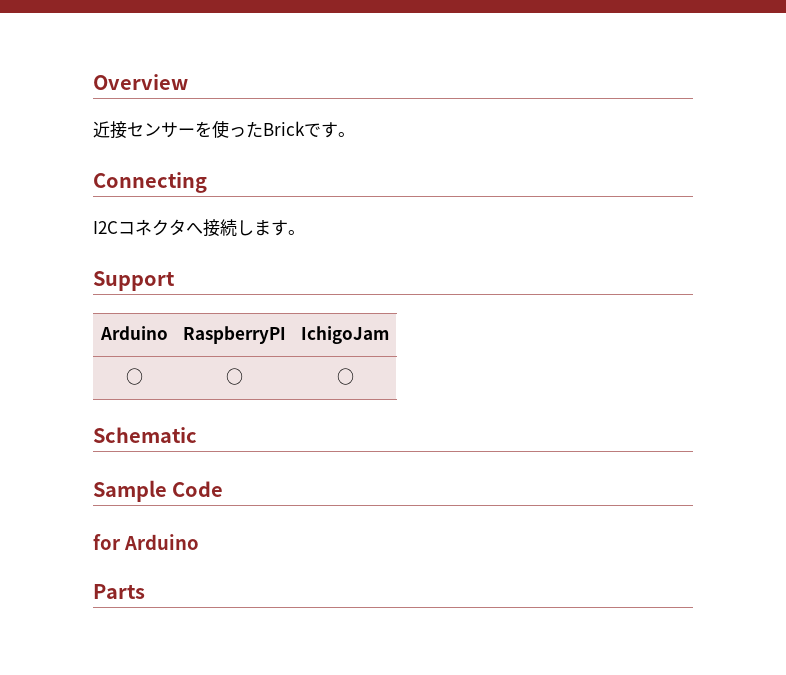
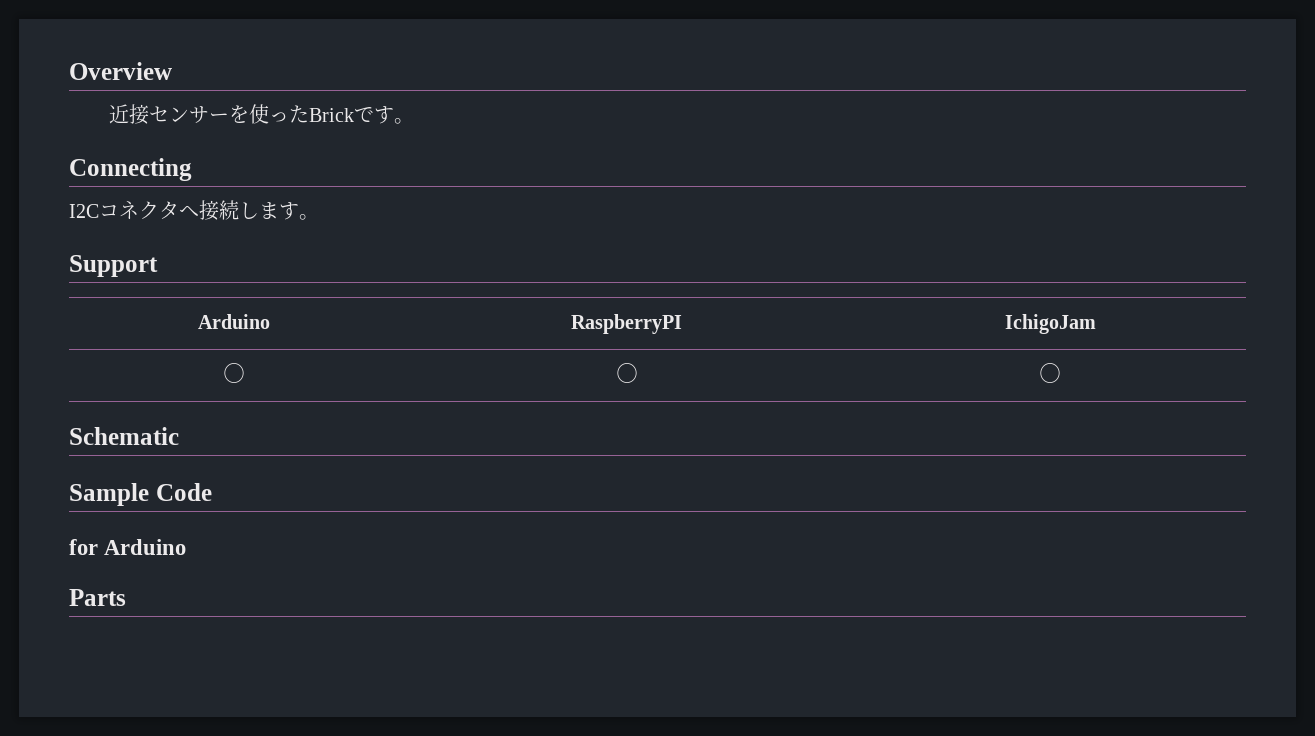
- ○ | ○ | ○
+ ◯ | ◯ | ◯

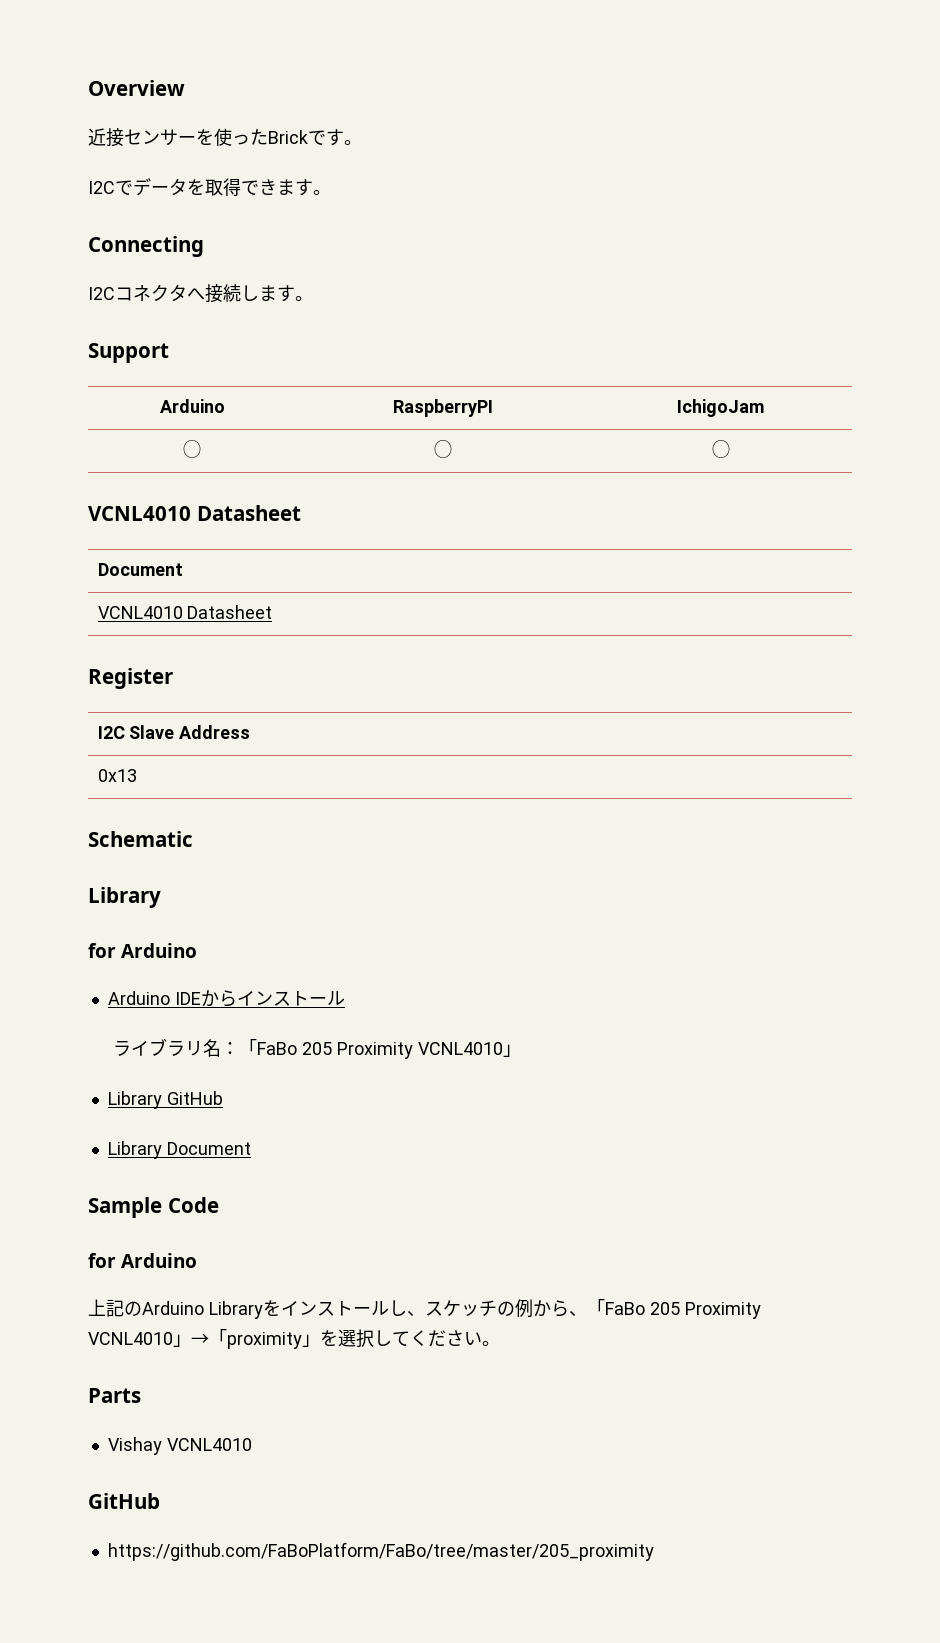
+ I2Cでデータを取得できます。
  ◯ | ◯ | ◯
+ VCNL4010 Datasheet
+ Document
+ VCNL4010 Datasheet
+ Register
+ I2C Slave Address
+ 0x13
  Schematic
+ Library
+ for Arduino
+ Arduino IDEからインストール
+ ライブラリ名：「FaBo 205 Proximity VCNL4010」
+ Library GitHub
+ Library Document
  Sample Code
  for Arduino
+ 上記のArduino Libraryをインストールし、スケッチの例から、「FaBo 205 Proximity VCNL4010」→「proximity」を選択してください。
  Parts
+ Vishay VCNL4010
+ GitHub
+ https://github.com/FaBoPlatform/FaBo/tree/master/205_proximity

